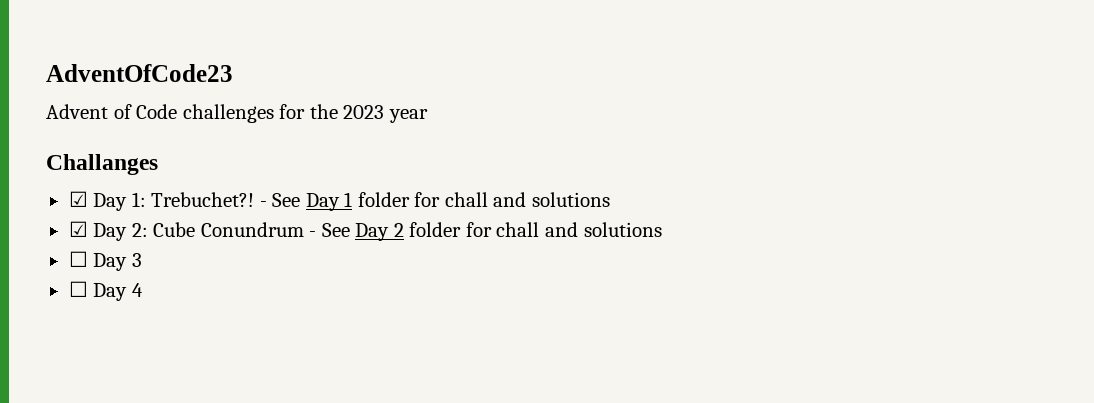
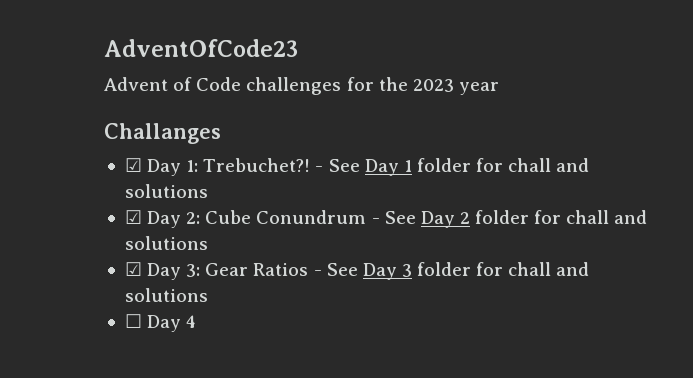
- ☐ Day 3
+ ☑ Day 3: Gear Ratios - See Day 3 folder for chall and solutions

